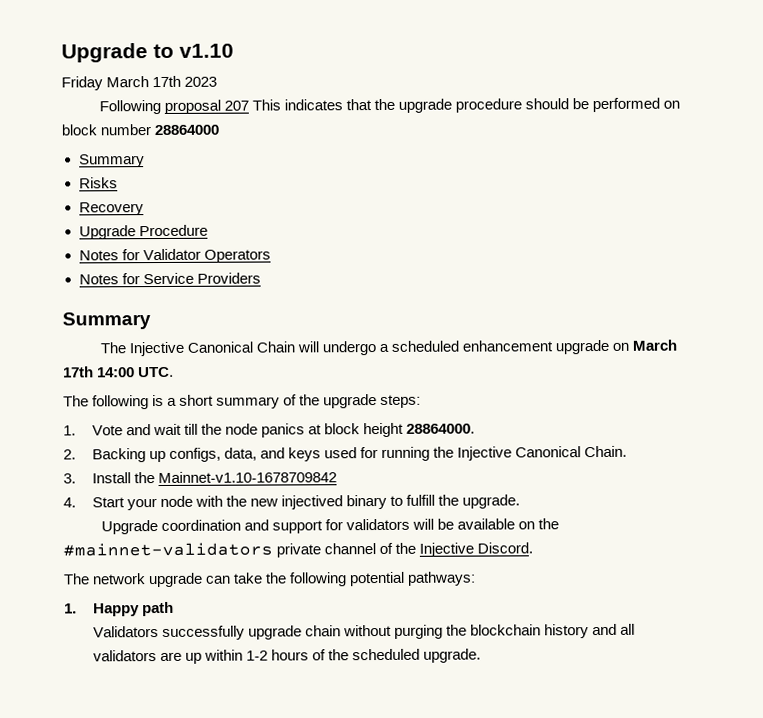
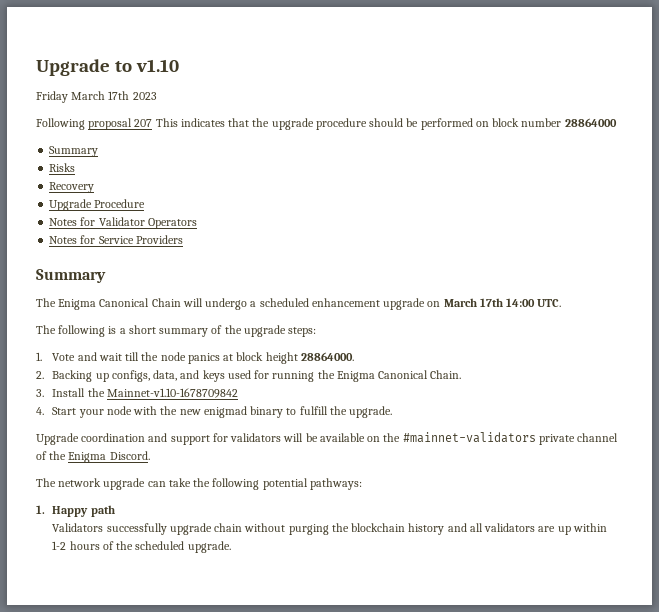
- The Injective Canonical Chain will undergo a scheduled enhancement upgrade on March 17th 14:00 UTC.
+ The Enigma Canonical Chain will undergo a scheduled enhancement upgrade on March 17th 14:00 UTC.
- 2. Backing up configs, data, and keys used for running the Injective Canonical Chain.
+ 2. Backing up configs, data, and keys used for running the Enigma Canonical Chain.
- 4. Start your node with the new injectived binary to fulfill the upgrade.
+ 4. Start your node with the new enigmad binary to fulfill the upgrade.
- Upgrade coordination and support for validators will be available on the #mainnet-validators private channel of the Injective Discord.
+ Upgrade coordination and support for validators will be available on the #mainnet-validators private channel of the Enigma Discord.

